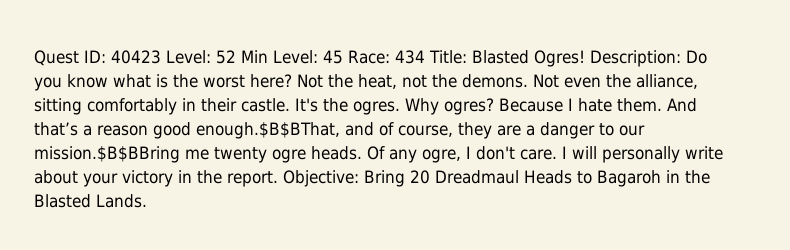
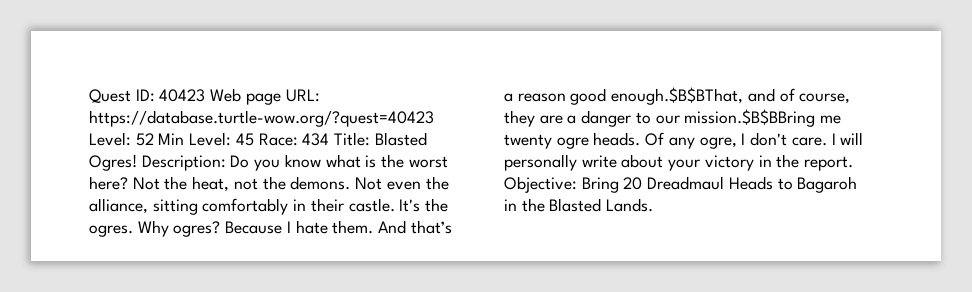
- Quest ID: 40423 Level: 52 Min Level: 45 Race: 434 Title: Blasted Ogres!
+ Quest ID: 40423 Web page URL: https://database.turtle-wow.org/?quest=40423 Level: 52 Min Level: 45 Race: 434 Title: Blasted Ogres!

